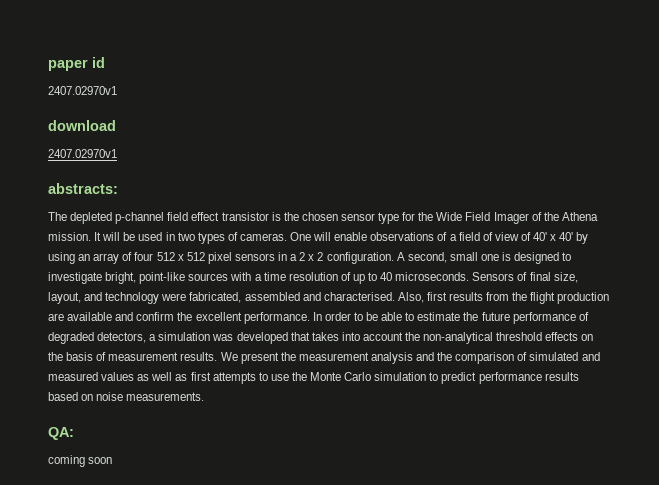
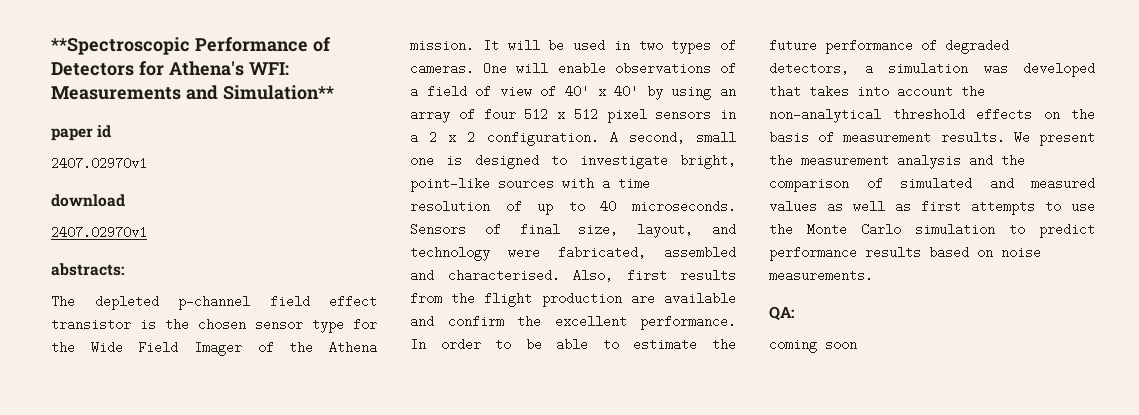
+ **Spectroscopic Performance of Detectors for Athena's WFI: Measurements and Simulation**

